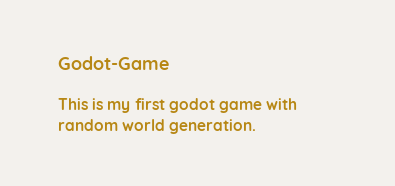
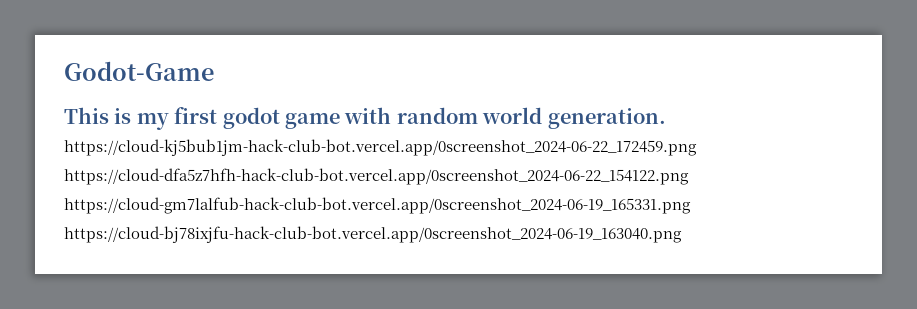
+ https://cloud-kj5bub1jm-hack-club-bot.vercel.app/0screenshot_2024-06-22_172459.png
+ https://cloud-dfa5z7hfh-hack-club-bot.vercel.app/0screenshot_2024-06-22_154122.png
+ https://cloud-gm7lalfub-hack-club-bot.vercel.app/0screenshot_2024-06-19_165331.png
+ https://cloud-bj78ixjfu-hack-club-bot.vercel.app/0screenshot_2024-06-19_163040.png

